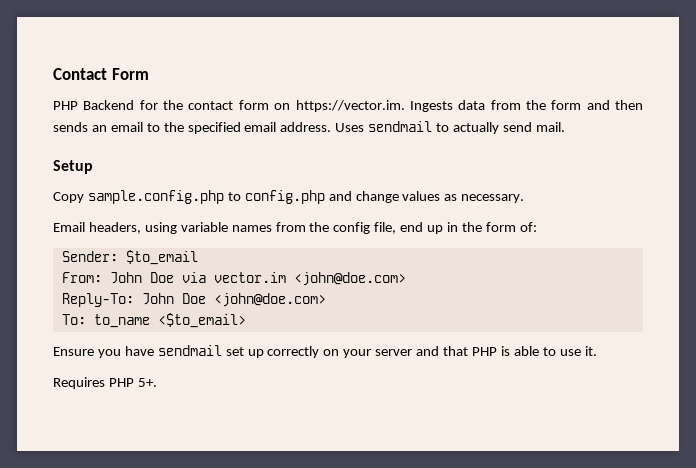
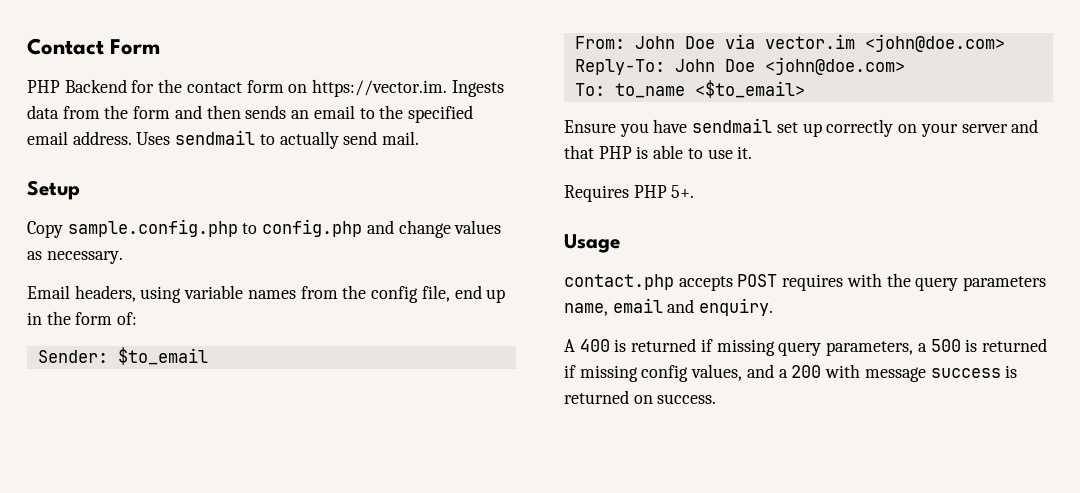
+ Usage
+ contact.php accepts POST requires with the query parameters name, email and enquiry.
+ A 400 is returned if missing query parameters, a 500 is returned if missing config values, and a 200 with message success is returned on success.

